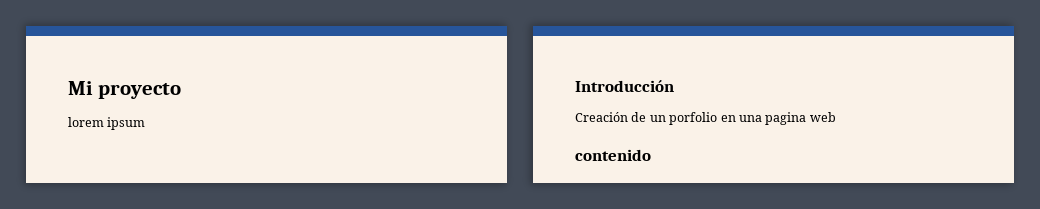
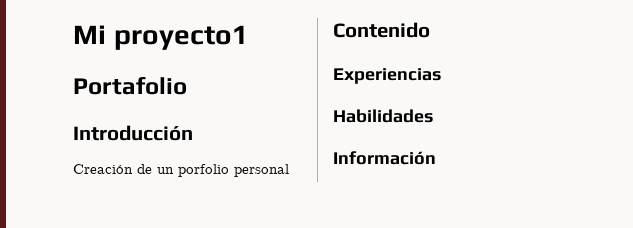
- Mi proyecto
- lorem ipsum
+ Mi proyecto1
+ Portafolio
- Creación de un porfolio en una pagina web
- contenido
+ Creación de un porfolio personal
+ Contenido
+ Experiencias
+ Habilidades
+ Información

